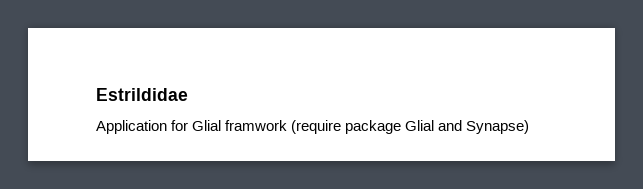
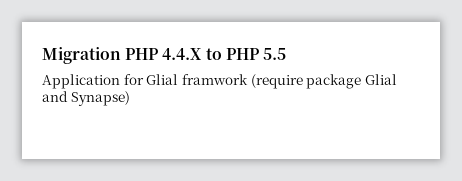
- Estrildidae
+ Migration PHP 4.4.X to PHP 5.5

